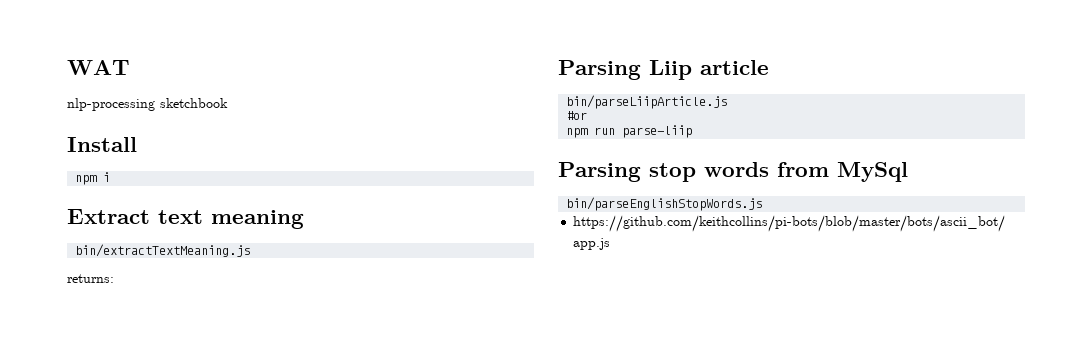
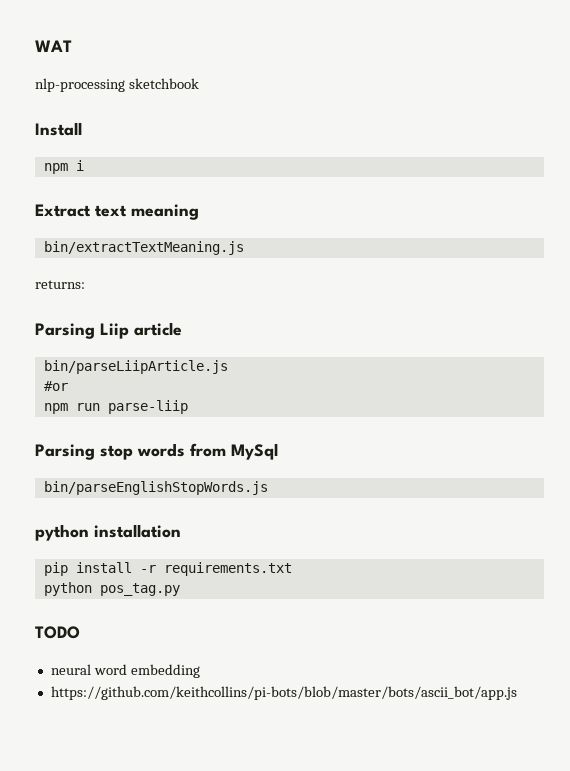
+ python installation
+ pip install -r requirements.txt
+ python pos_tag.py
+ TODO
+ neural word embedding

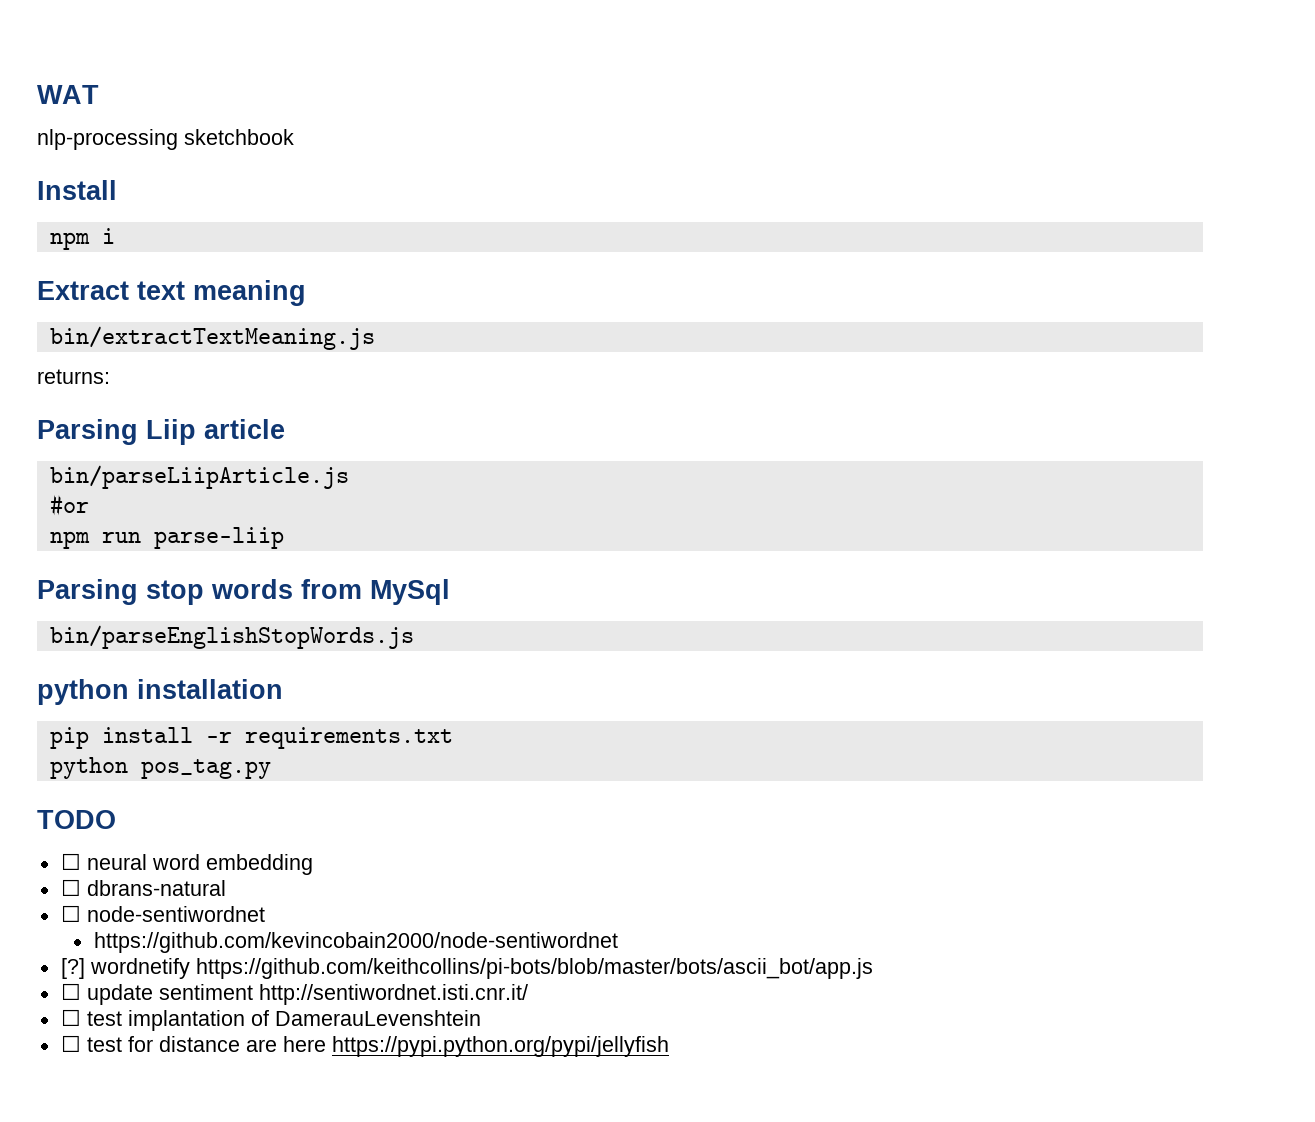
- neural word embedding
+ ☐ neural word embedding
- https://github.com/keithcollins/pi-bots/blob/master/bots/ascii_bot/app.js
+ ☐ dbrans-natural
+ ☐ node-sentiwordnet
+ https://github.com/kevincobain2000/node-sentiwordnet
+ [?] wordnetify https://github.com/keithcollins/pi-bots/blob/master/bots/ascii_bot/app.js
+ ☐ update sentiment http://sentiwordnet.isti.cnr.it/
+ ☐ test implantation of DamerauLevenshtein
+ ☐ test for distance are here https://pypi.python.org/pypi/jellyfish

